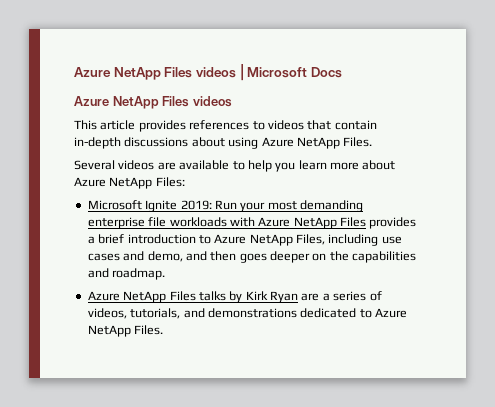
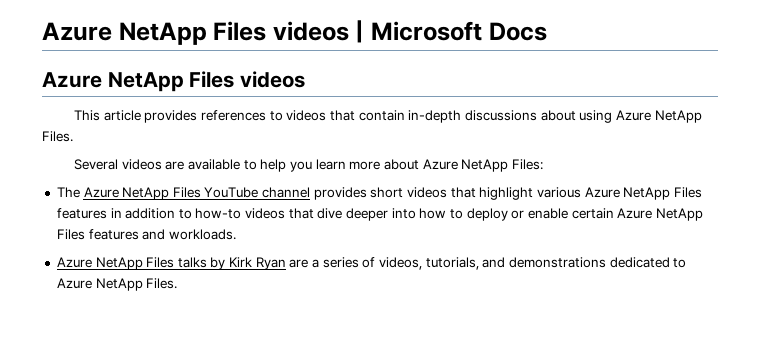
- Microsoft Ignite 2019: Run your most demanding enterprise file workloads with Azure NetApp Files provides a brief introduction to Azure NetApp Files, including use cases and demo, and then goes deeper on the capabilities and roadmap.
+ The Azure NetApp Files YouTube channel provides short videos that highlight various Azure NetApp Files features in addition to how-to videos that dive deeper into how to deploy or enable certain Azure NetApp Files features and workloads.

